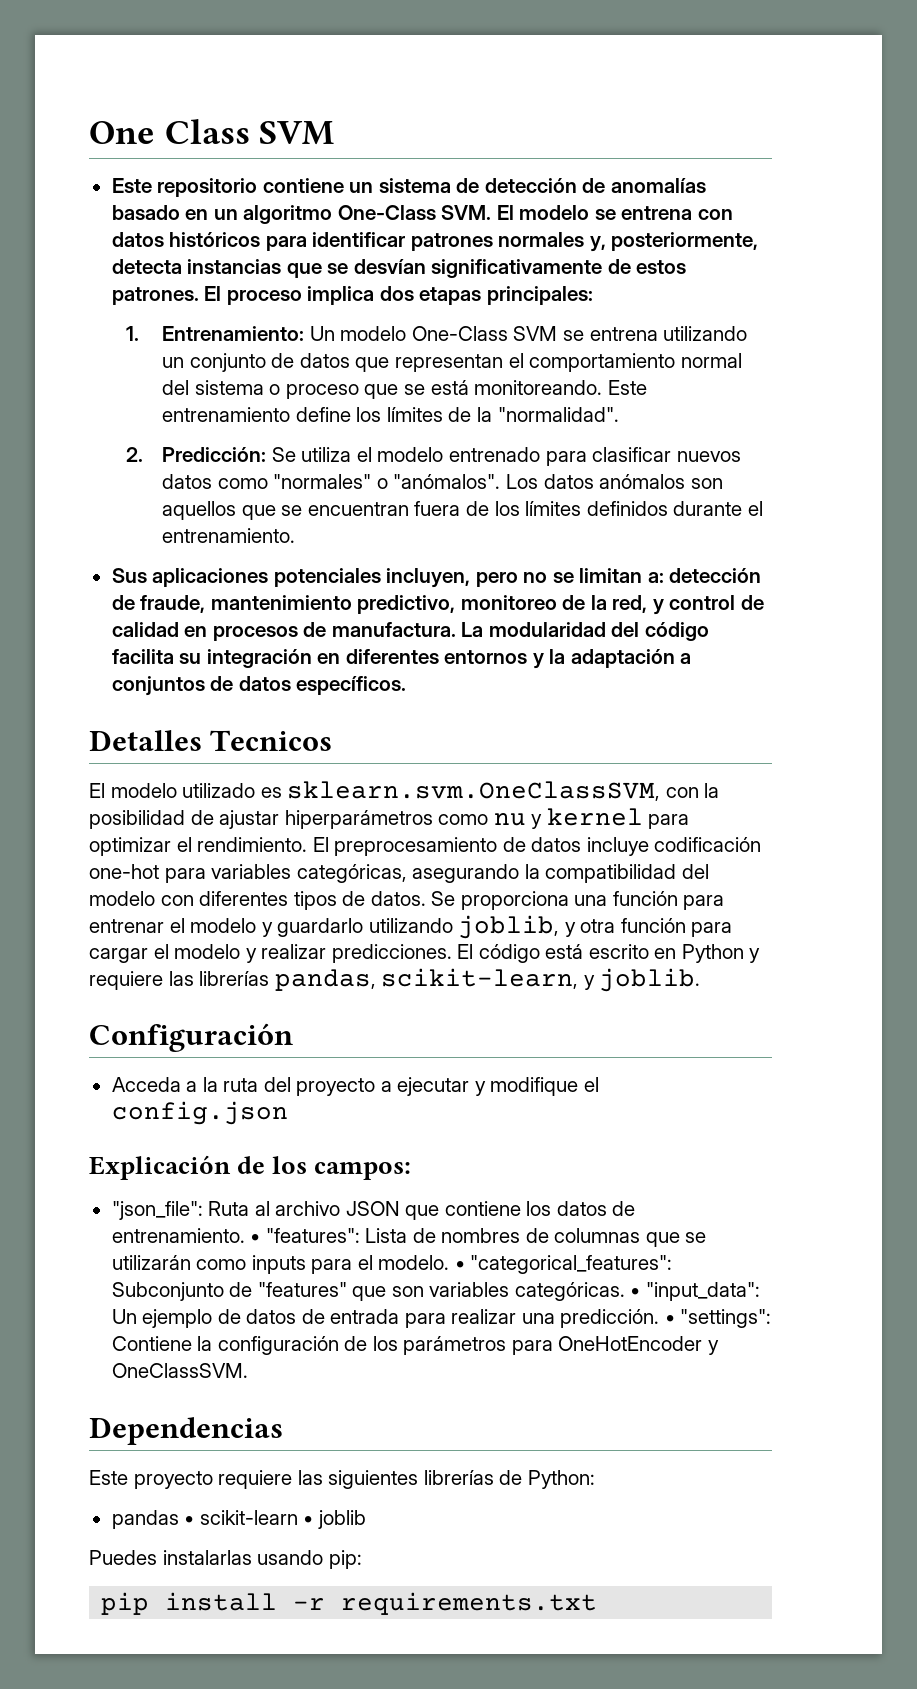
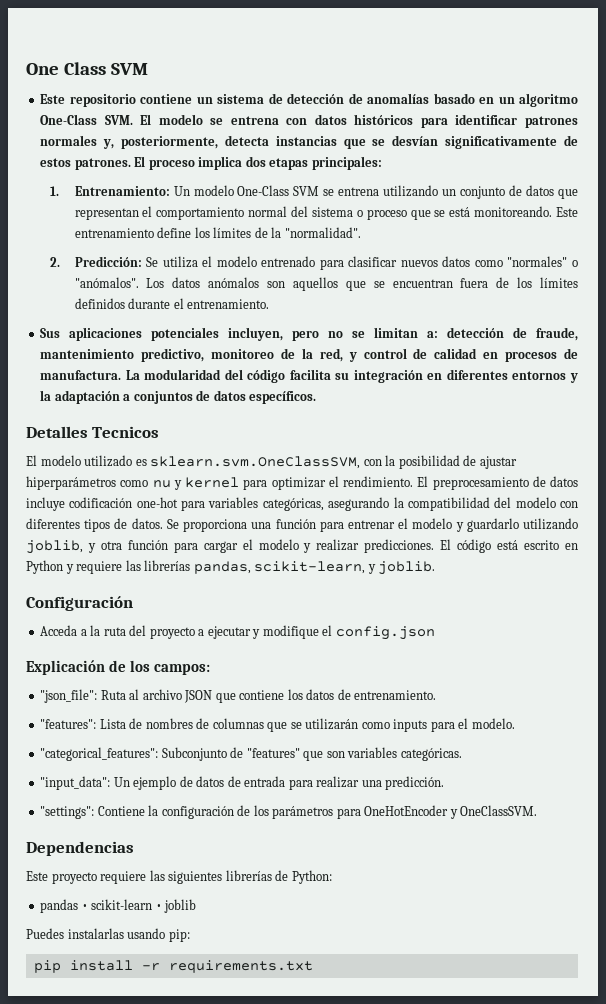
- "json_file": Ruta al archivo JSON que contiene los datos de entrenamiento. • "features": Lista de nombres de columnas que se utilizarán como inputs para el modelo. • "categorical_features": Subconjunto de "features" que son variables categóricas. • "input_data": Un ejemplo de datos de entrada para realizar una predicción. • "settings": Contiene la configuración de los parámetros para OneHotEncoder y OneClassSVM.
+ "json_file": Ruta al archivo JSON que contiene los datos de entrenamiento.
+ "features": Lista de nombres de columnas que se utilizarán como inputs para el modelo.
+ "categorical_features": Subconjunto de "features" que son variables categóricas.
+ "input_data": Un ejemplo de datos de entrada para realizar una predicción.
+ "settings": Contiene la configuración de los parámetros para OneHotEncoder y OneClassSVM.

